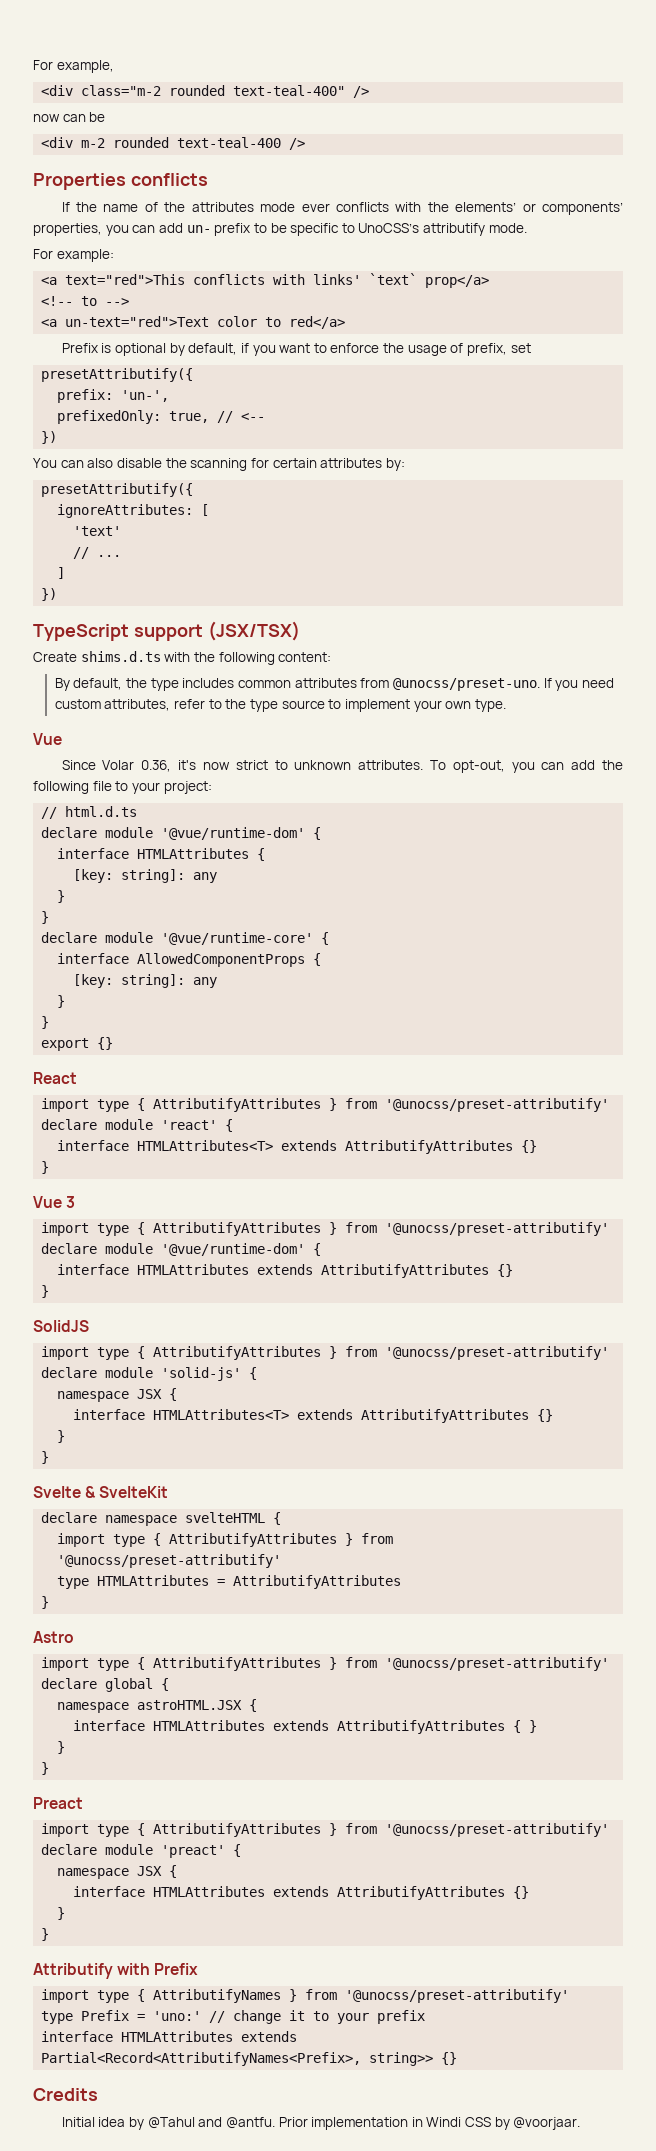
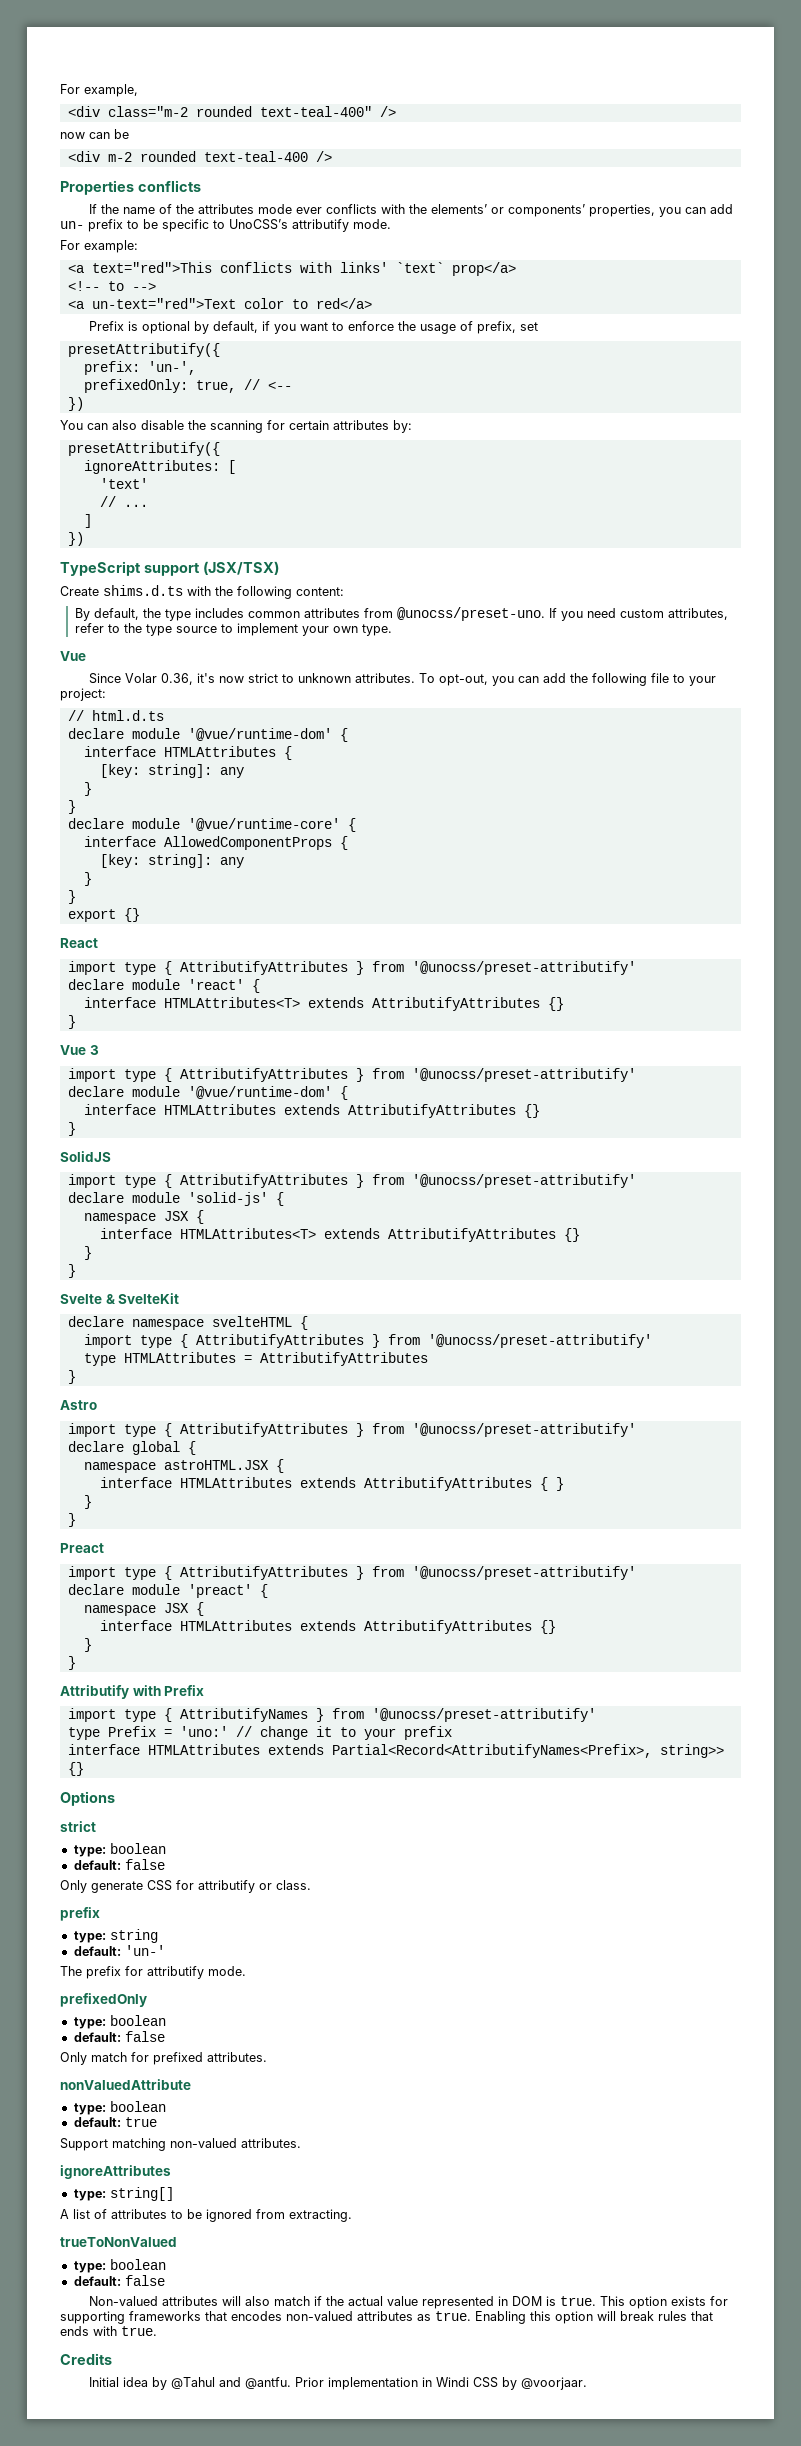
+ Options
+ strict
+ type: boolean
+ default: false
+ Only generate CSS for attributify or class.
+ prefix
+ type: string
+ default: 'un-'
+ The prefix for attributify mode.
+ prefixedOnly
+ type: boolean
+ default: false
+ Only match for prefixed attributes.
+ nonValuedAttribute
+ type: boolean
+ default: true
+ Support matching non-valued attributes.
+ ignoreAttributes
+ type: string[]
+ A list of attributes to be ignored from extracting.
+ trueToNonValued
+ type: boolean
+ default: false
+ Non-valued attributes will also match if the actual value represented in DOM is true. This option exists for supporting frameworks that encodes non-valued attributes as true. Enabling this option will break rules that ends with true.

